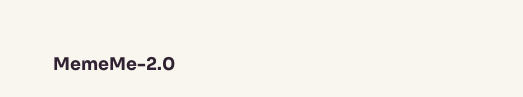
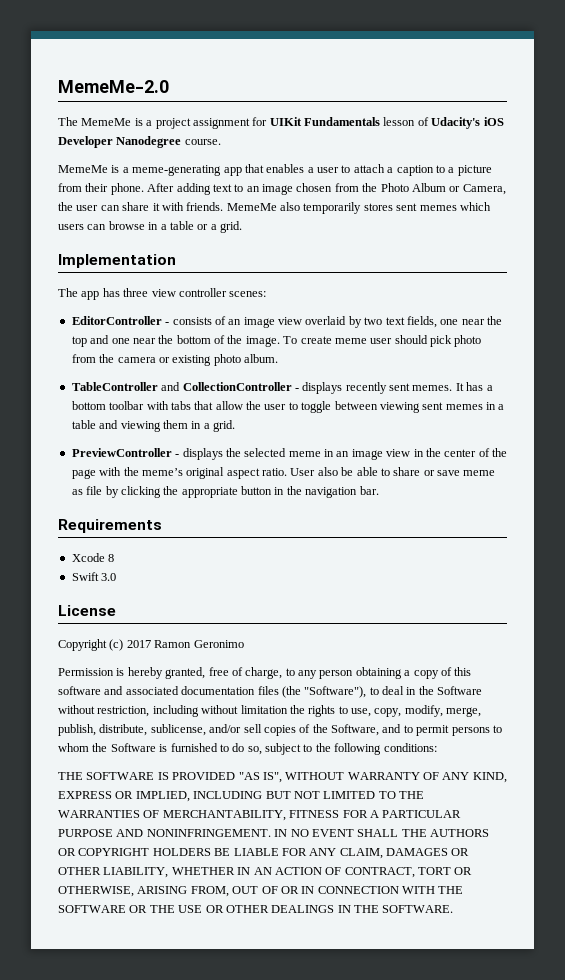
+ The MemeMe is a project assignment for UIKit Fundamentals lesson of Udacity's iOS Developer Nanodegree course.
+ MemeMe is a meme-generating app that enables a user to attach a caption to a picture from their phone. After adding text to an image chosen from the Photo Album or Camera, the user can share it with friends. MemeMe also temporarily stores sent memes which users can browse in a table or a grid.
+ Implementation
+ The app has three view controller scenes:
+ EditorController - consists of an image view overlaid by two text fields, one near the top and one near the bottom of the image. To create meme user should pick photo from the camera or existing photo album.
+ TableController and CollectionController - displays recently sent memes. It has a bottom toolbar with tabs that allow the user to toggle between viewing sent memes in a table and viewing them in a grid.
+ PreviewController - displays the selected meme in an image view in the center of the page with the meme’s original aspect ratio. User also be able to share or save meme as file by clicking the appropriate button in the navigation bar.
+ Requirements
+ Xcode 8
+ Swift 3.0
+ License
+ Copyright (c) 2017 Ramon Geronimo
+ Permission is hereby granted, free of charge, to any person obtaining a copy of this software and associated documentation files (the "Software"), to deal in the Software without restriction, including without limitation the rights to use, copy, modify, merge, publish, distribute, sublicense, and/or sell copies of the Software, and to permit persons to whom the Software is furnished to do so, subject to the following conditions:
+ THE SOFTWARE IS PROVIDED "AS IS", WITHOUT WARRANTY OF ANY KIND, EXPRESS OR IMPLIED, INCLUDING BUT NOT LIMITED TO THE WARRANTIES OF MERCHANTABILITY, FITNESS FOR A PARTICULAR PURPOSE AND NONINFRINGEMENT. IN NO EVENT SHALL THE AUTHORS OR COPYRIGHT HOLDERS BE LIABLE FOR ANY CLAIM, DAMAGES OR OTHER LIABILITY, WHETHER IN AN ACTION OF CONTRACT, TORT OR OTHERWISE, ARISING FROM, OUT OF OR IN CONNECTION WITH THE SOFTWARE OR THE USE OR OTHER DEALINGS IN THE SOFTWARE.

